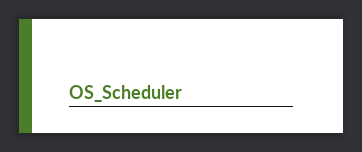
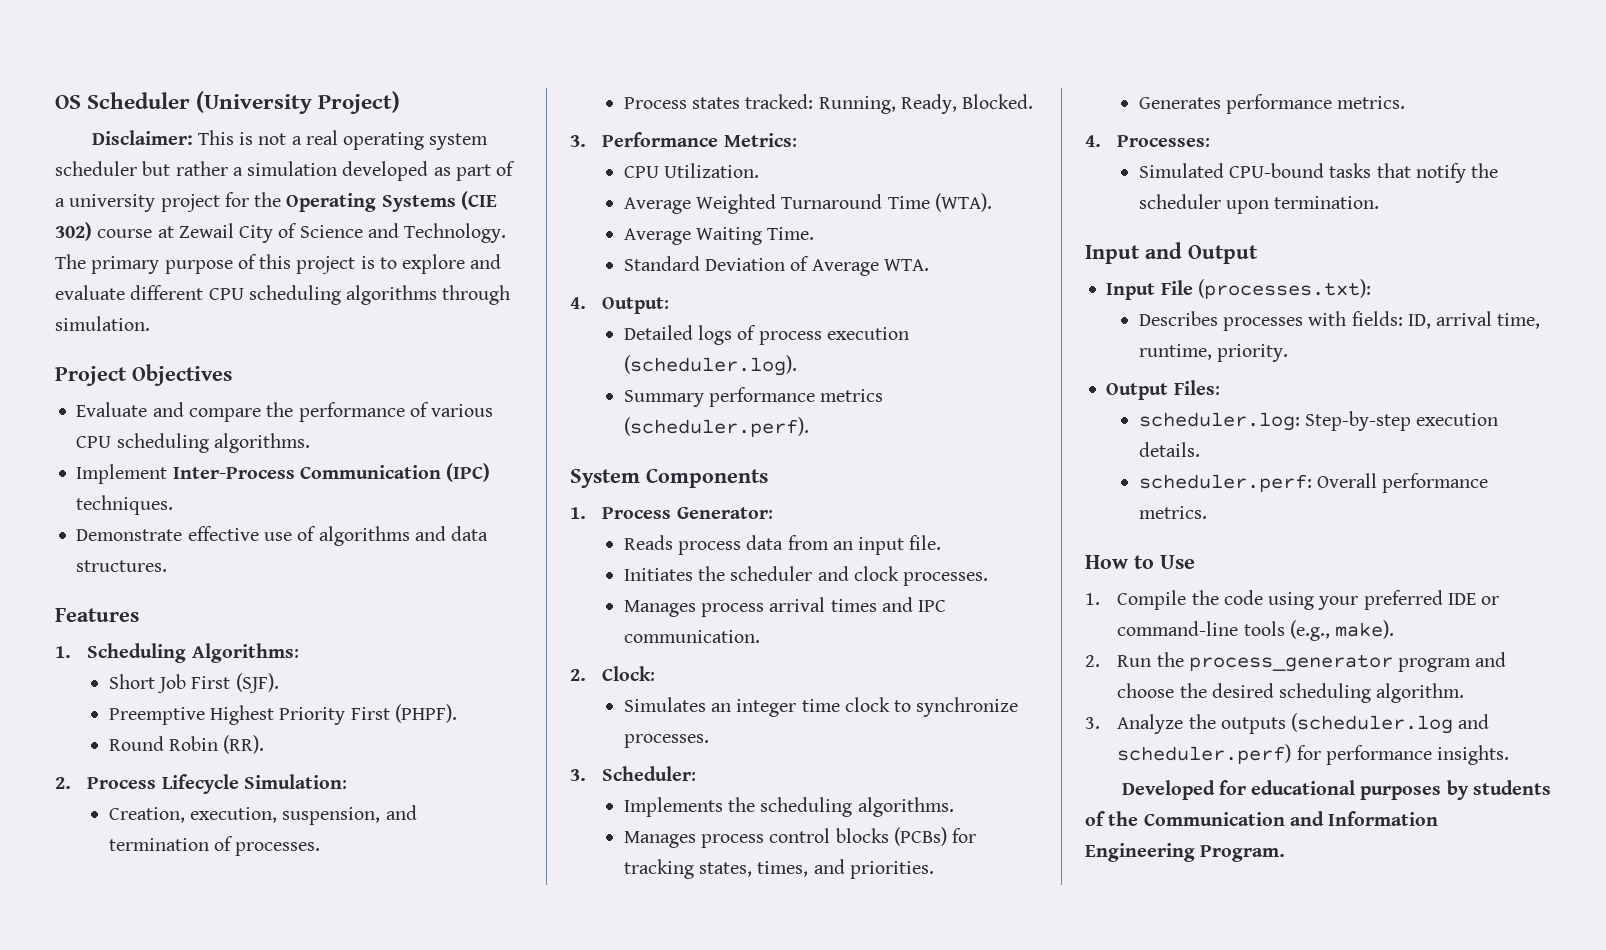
- OS_Scheduler
+ OS Scheduler (University Project)
+ Disclaimer: This is not a real operating system scheduler but rather a simulation developed as part of a university project for the Operating Systems (CIE 302) course at Zewail City of Science and Technology. The primary purpose of this project is to explore and evaluate different CPU scheduling algorithms through simulation.
+ Project Objectives
+ Evaluate and compare the performance of various CPU scheduling algorithms.
+ Implement Inter-Process Communication (IPC) techniques.
+ Demonstrate effective use of algorithms and data structures.
+ Features
+ 1. Scheduling Algorithms:
+ Short Job First (SJF).
+ Preemptive Highest Priority First (PHPF).
+ Round Robin (RR).
+ 2. Process Lifecycle Simulation:
+ Creation, execution, suspension, and termination of processes.
+ Process states tracked: Running, Ready, Blocked.
+ 3. Performance Metrics:
+ CPU Utilization.
+ Average Weighted Turnaround Time (WTA).
+ Average Waiting Time.
+ Standard Deviation of Average WTA.
+ 4. Output:
+ Detailed logs of process execution (scheduler.log).
+ Summary performance metrics (scheduler.perf).
+ System Components
+ 1. Process Generator:
+ Reads process data from an input file.
+ Initiates the scheduler and clock processes.
+ Manages process arrival times and IPC communication.
+ 2. Clock:
+ Simulates an integer time clock to synchronize processes.
+ 3. Scheduler:
+ Implements the scheduling algorithms.
+ Manages process control blocks (PCBs) for tracking states, times, and priorities.
+ Generates performance metrics.
+ 4. Processes:
+ Simulated CPU-bound tasks that notify the scheduler upon termination.
+ Input and Output
+ Input File (processes.txt):
+ Describes processes with fields: ID, arrival time, runtime, priority.
+ Output Files:
+ scheduler.log: Step-by-step execution details.
+ scheduler.perf: Overall performance metrics.
+ How to Use
+ 1. Compile the code using your preferred IDE or command-line tools (e.g., make).
+ 2. Run the process_generator program and choose the desired scheduling algorithm.
+ 3. Analyze the outputs (scheduler.log and scheduler.perf) for performance insights.
+ Developed for educational purposes by students of the Communication and Information Engineering Program.

